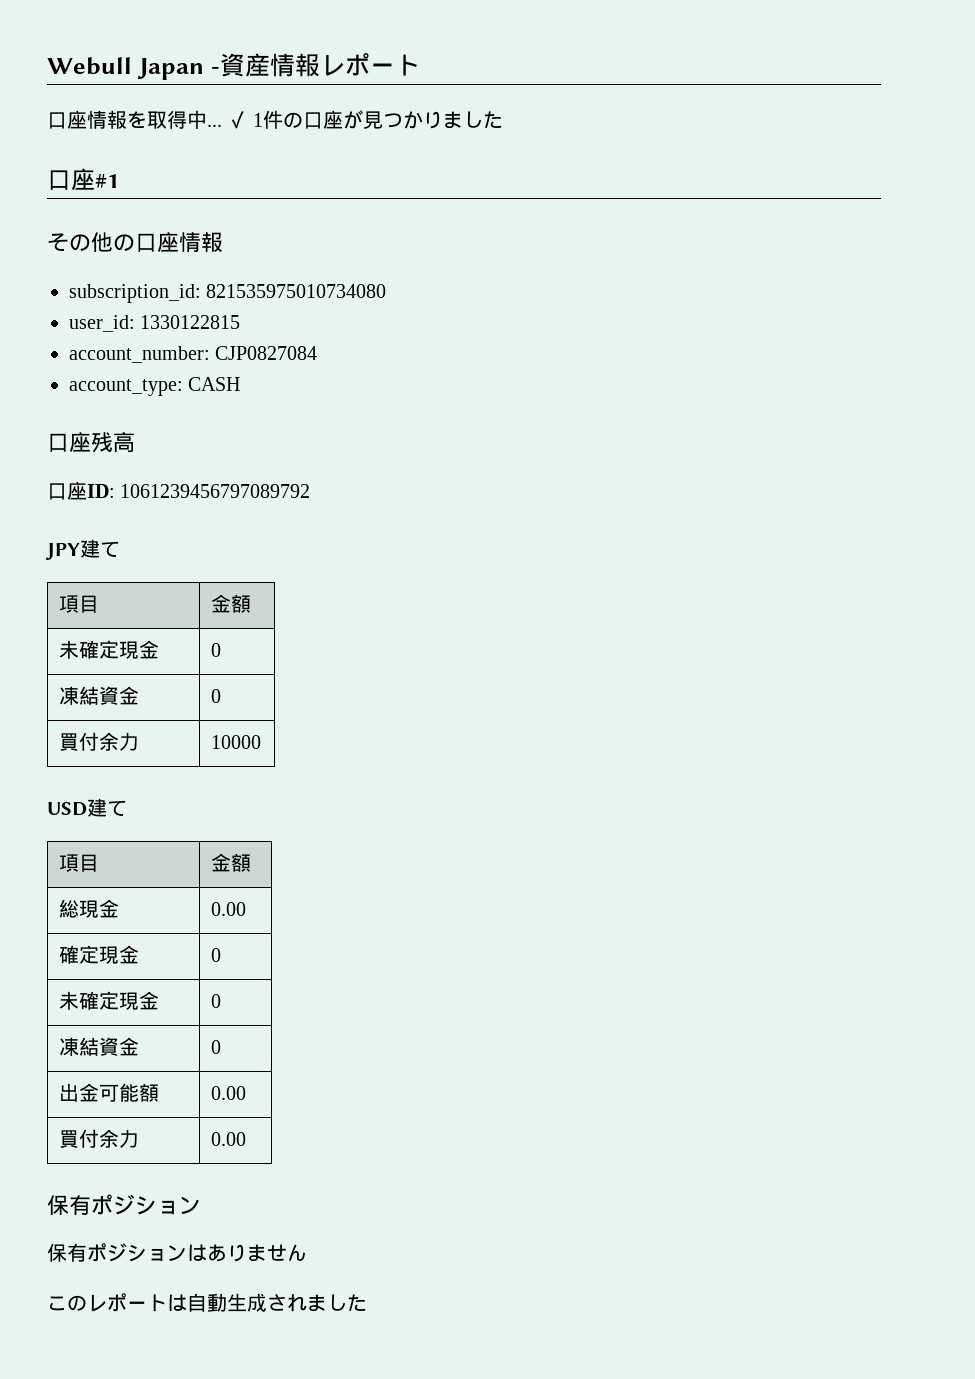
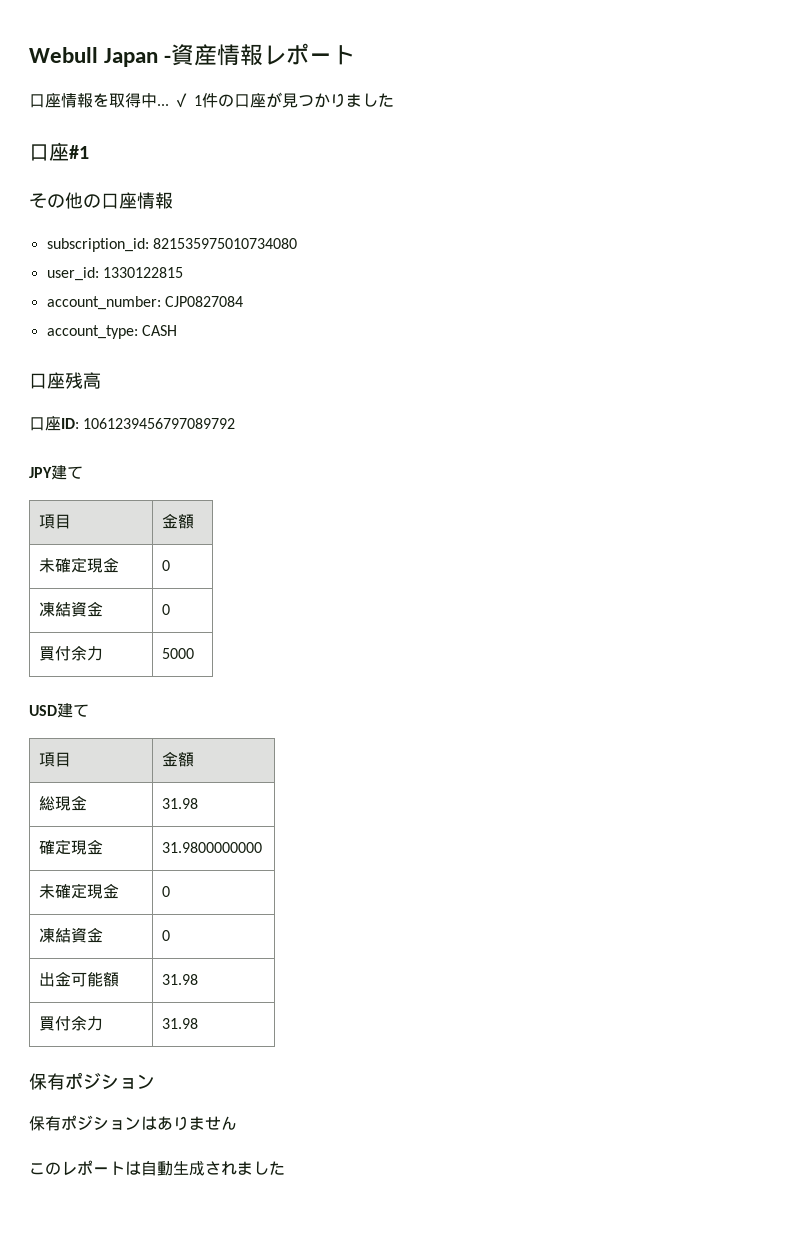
- 買付余力 | 10000
+ 買付余力 | 5000
- 総現金 | 0.00
- 確定現金 | 0
+ 総現金 | 31.98
+ 確定現金 | 31.9800000000
- 出金可能額 | 0.00
- 買付余力 | 0.00
+ 出金可能額 | 31.98
+ 買付余力 | 31.98

